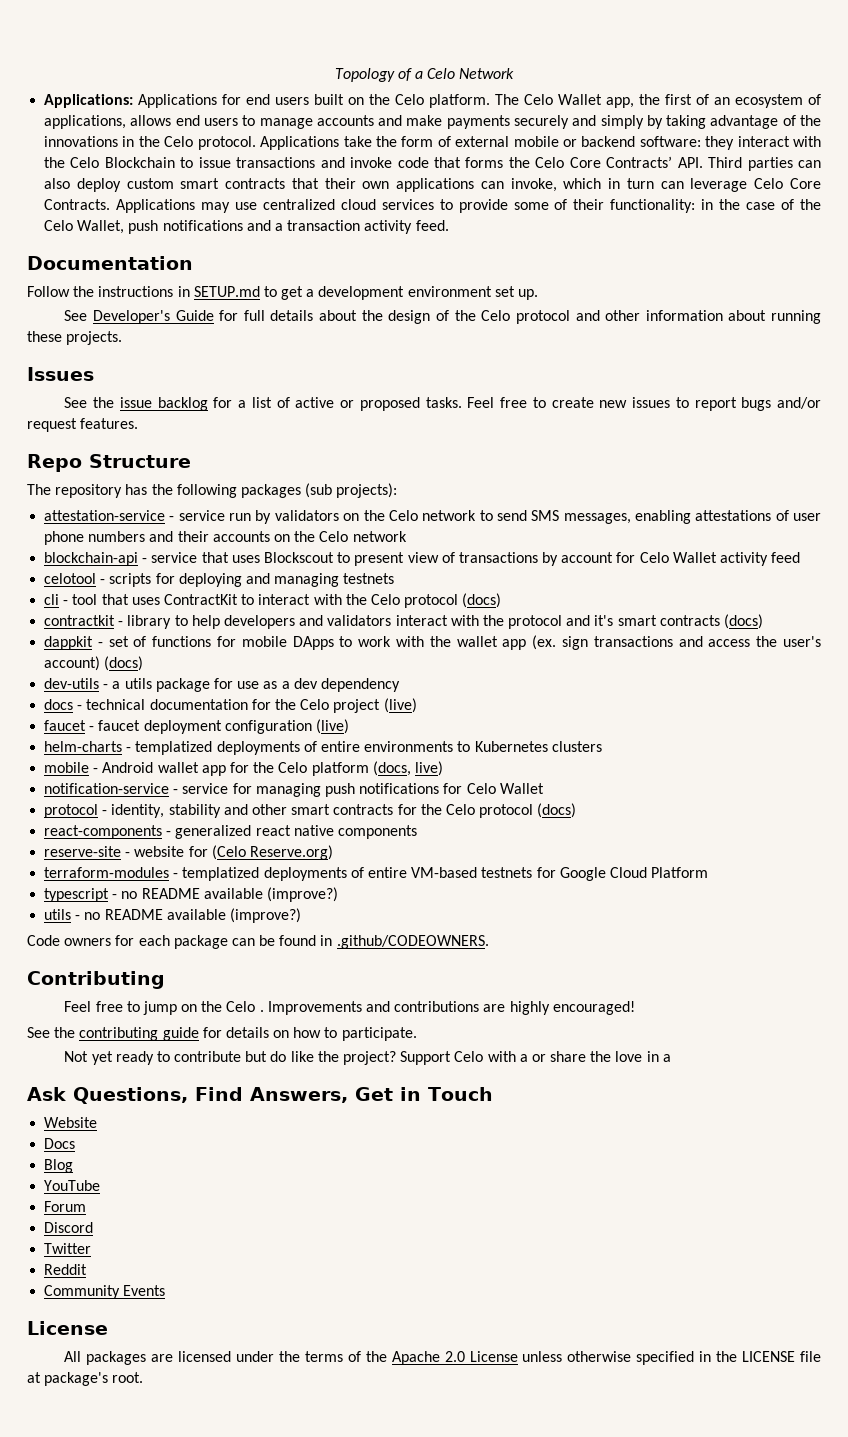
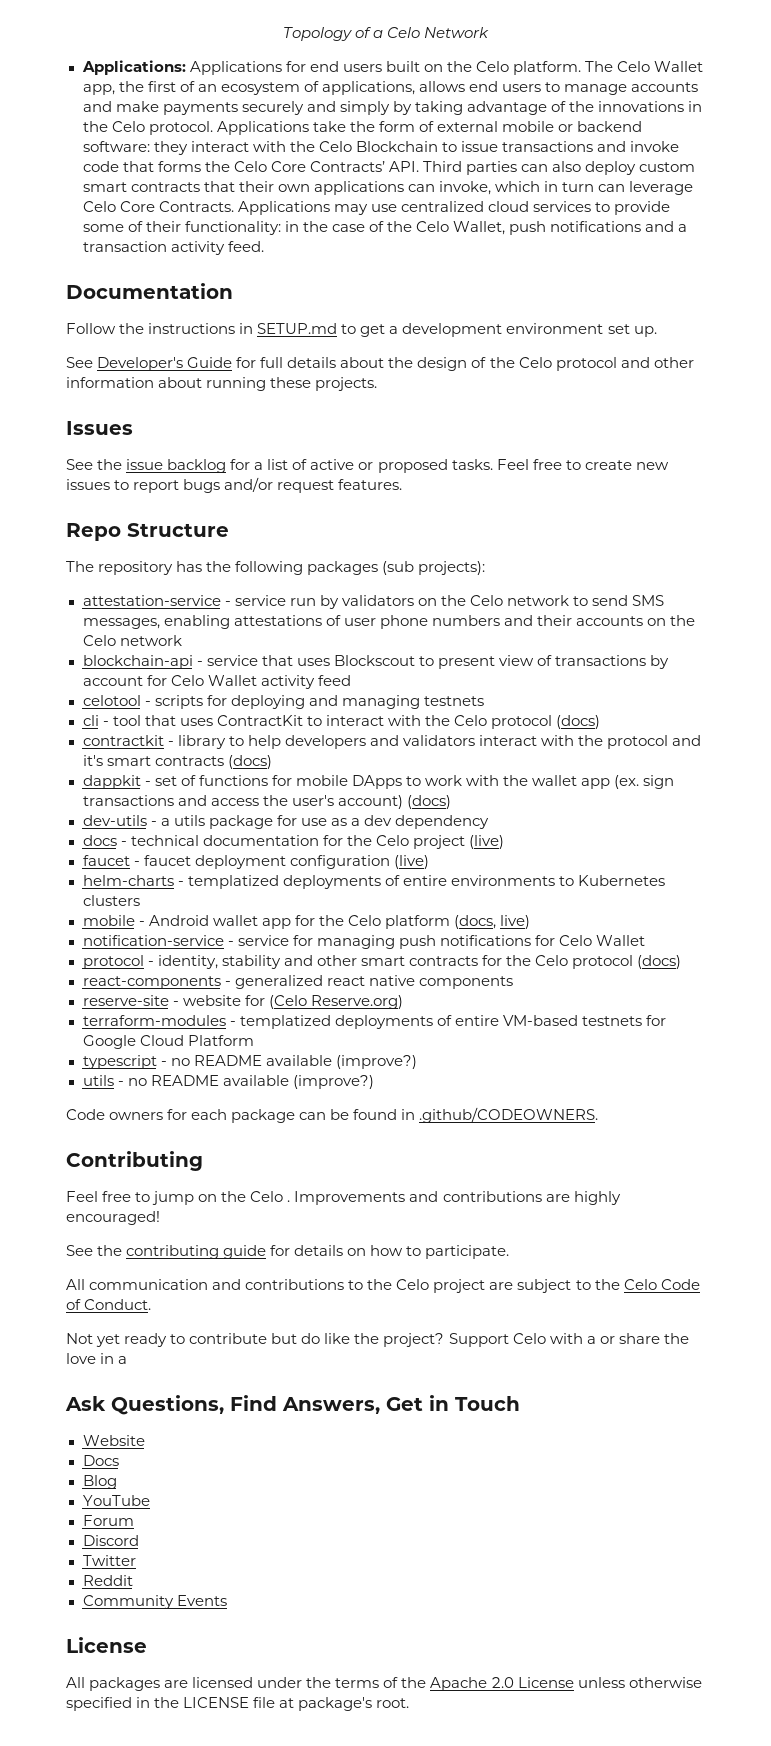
+ All communication and contributions to the Celo project are subject to the Celo Code of Conduct.

